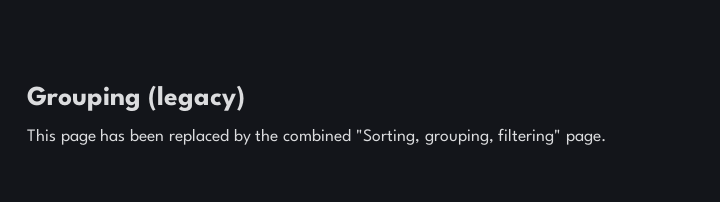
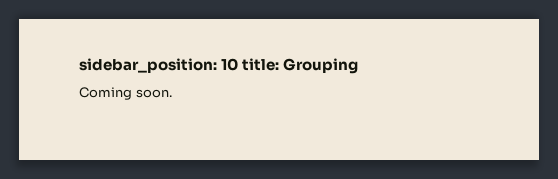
- Grouping (legacy)
- This page has been replaced by the combined "Sorting, grouping, filtering" page.
+ sidebar_position: 10 title: Grouping
+ Coming soon.

